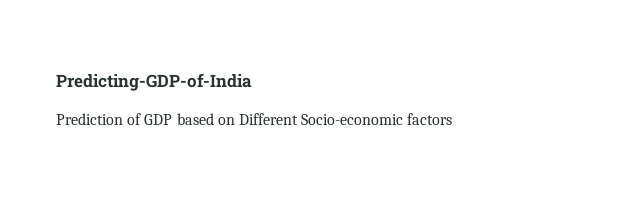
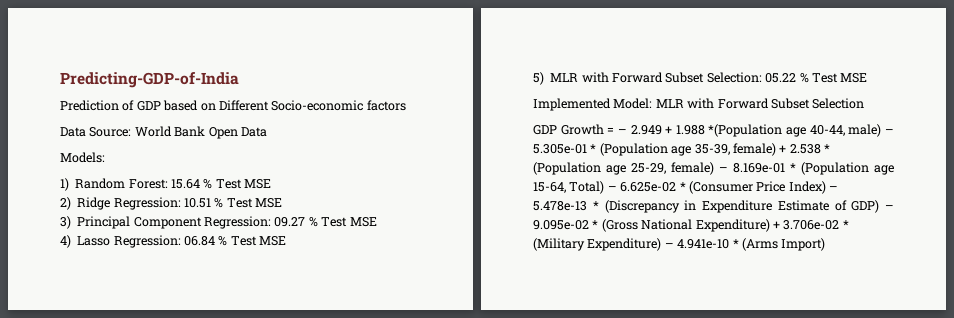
+ Data Source: World Bank Open Data
+ Models:
+ 1) Random Forest: 15.64 % Test MSE
+ 2) Ridge Regression: 10.51 % Test MSE
+ 3) Principal Component Regression: 09.27 % Test MSE
+ 4) Lasso Regression: 06.84 % Test MSE
+ 5) MLR with Forward Subset Selection: 05.22 % Test MSE
+ Implemented Model: MLR with Forward Subset Selection
+ GDP Growth = – 2.949 + 1.988 *(Population age 40-44, male) – 5.305e-01 * (Population age 35-39, female) + 2.538 * (Population age 25-29, female) – 8.169e-01 * (Population age 15-64, Total) – 6.625e-02 * (Consumer Price Index) – 5.478e-13 * (Discrepancy in Expenditure Estimate of GDP) – 9.095e-02 * (Gross National Expenditure) + 3.706e-02 * (Military Expenditure) – 4.941e-10 * (Arms Import)

